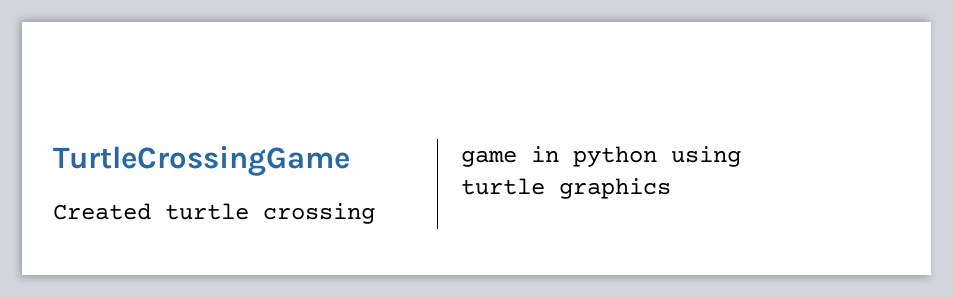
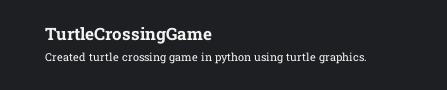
- Created turtle crossing game in python using turtle graphics
+ Created turtle crossing game in python using turtle graphics.

